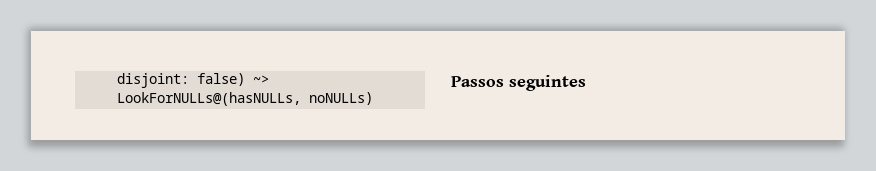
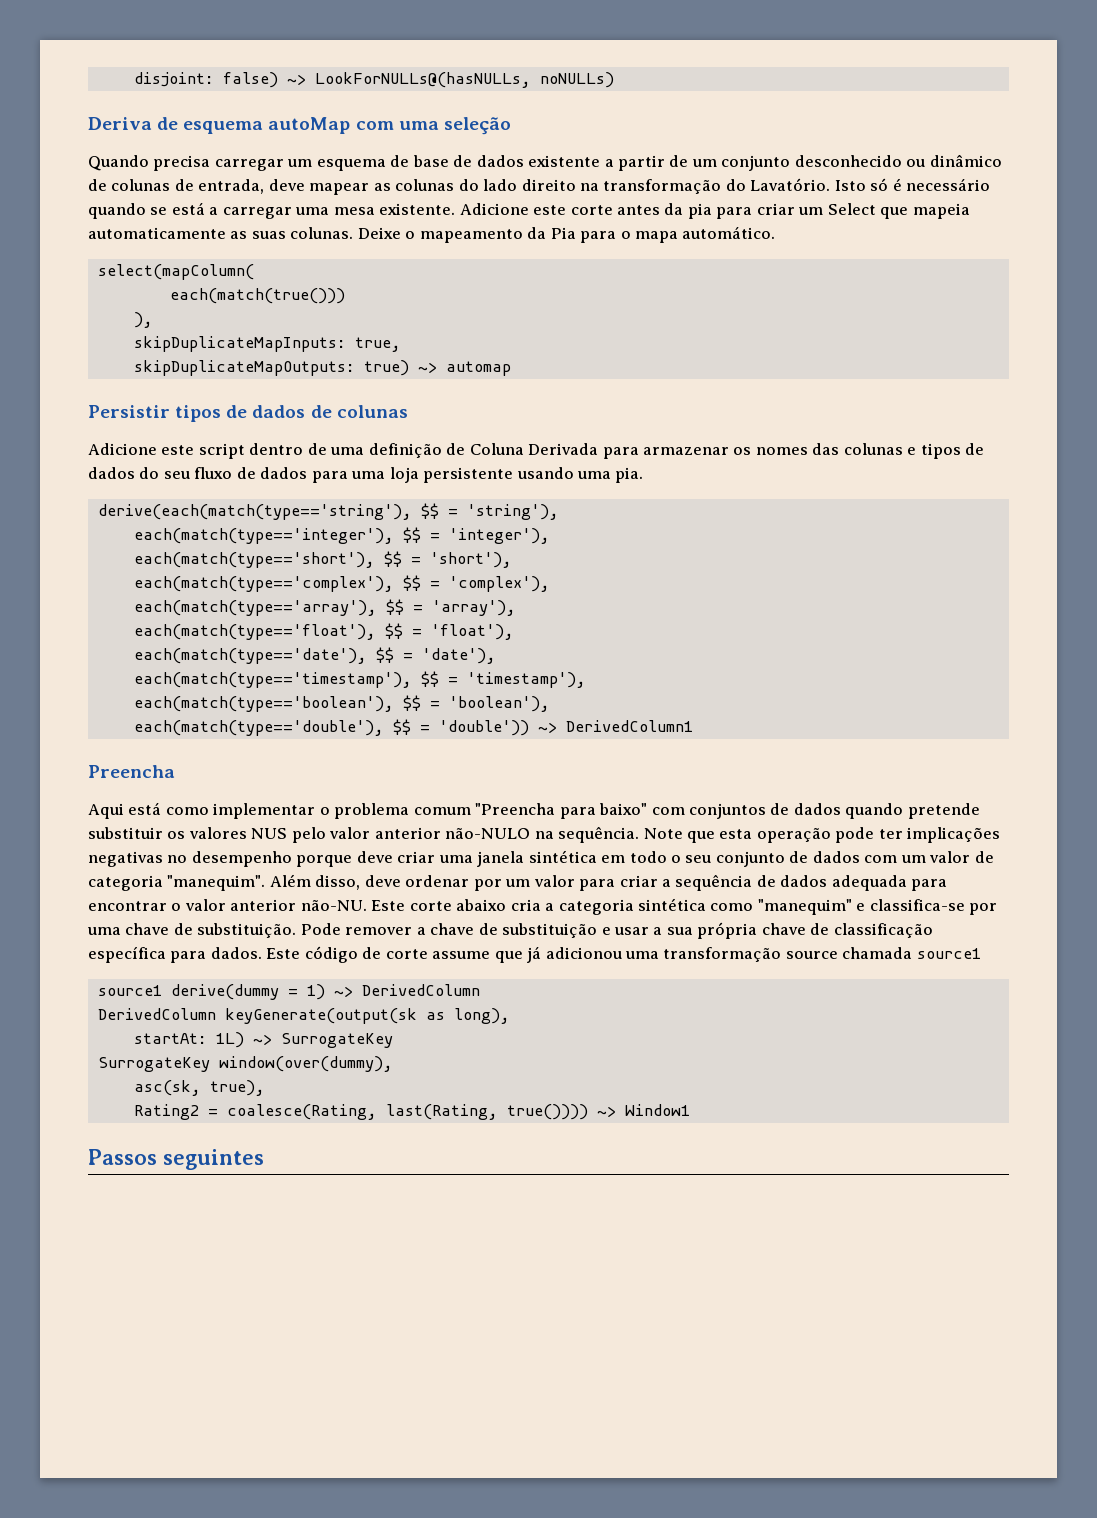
+ Deriva de esquema autoMap com uma seleção
+ Quando precisa carregar um esquema de base de dados existente a partir de um conjunto desconhecido ou dinâmico de colunas de entrada, deve mapear as colunas do lado direito na transformação do Lavatório. Isto só é necessário quando se está a carregar uma mesa existente. Adicione este corte antes da pia para criar um Select que mapeia automaticamente as suas colunas. Deixe o mapeamento da Pia para o mapa automático.
+ select(mapColumn(
+ each(match(true()))
+ ),
+ skipDuplicateMapInputs: true,
+ skipDuplicateMapOutputs: true) ~> automap
+ Persistir tipos de dados de colunas
+ Adicione este script dentro de uma definição de Coluna Derivada para armazenar os nomes das colunas e tipos de dados do seu fluxo de dados para uma loja persistente usando uma pia.
+ derive(each(match(type=='string'), $$ = 'string'),
+ each(match(type=='integer'), $$ = 'integer'),
+ each(match(type=='short'), $$ = 'short'),
+ each(match(type=='complex'), $$ = 'complex'),
+ each(match(type=='array'), $$ = 'array'),
+ each(match(type=='float'), $$ = 'float'),
+ each(match(type=='date'), $$ = 'date'),
+ each(match(type=='timestamp'), $$ = 'timestamp'),
+ each(match(type=='boolean'), $$ = 'boolean'),
+ each(match(type=='double'), $$ = 'double')) ~> DerivedColumn1
+ Preencha
+ Aqui está como implementar o problema comum "Preencha para baixo" com conjuntos de dados quando pretende substituir os valores NUS pelo valor anterior não-NULO na sequência. Note que esta operação pode ter implicações negativas no desempenho porque deve criar uma janela sintética em todo o seu conjunto de dados com um valor de categoria "manequim". Além disso, deve ordenar por um valor para criar a sequência de dados adequada para encontrar o valor anterior não-NU. Este corte abaixo cria a categoria sintética como "manequim" e classifica-se por uma chave de substituição. Pode remover a chave de substituição e usar a sua própria chave de classificação específica para dados. Este código de corte assume que já adicionou uma transformação source chamada source1
+ source1 derive(dummy = 1) ~> DerivedColumn
+ DerivedColumn keyGenerate(output(sk as long),
+ startAt: 1L) ~> SurrogateKey
+ SurrogateKey window(over(dummy),
+ asc(sk, true),
+ Rating2 = coalesce(Rating, last(Rating, true()))) ~> Window1

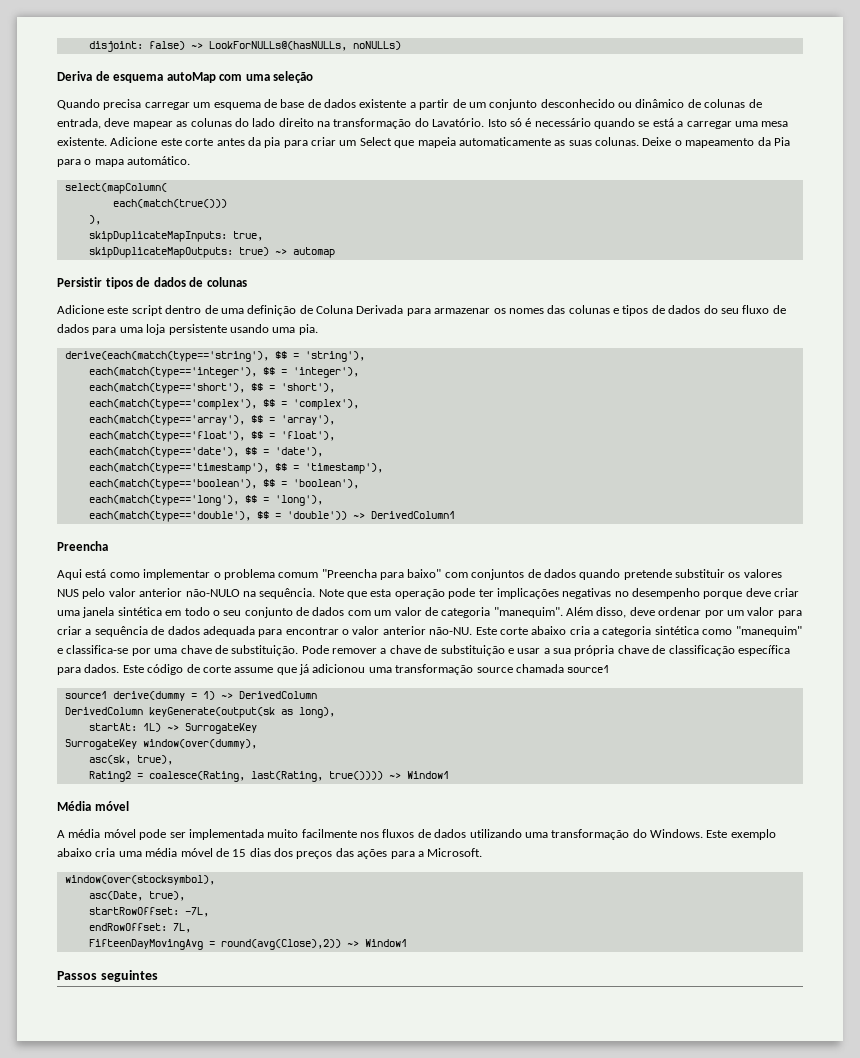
+ each(match(type=='long'), $$ = 'long'),
+ Média móvel
+ A média móvel pode ser implementada muito facilmente nos fluxos de dados utilizando uma transformação do Windows. Este exemplo abaixo cria uma média móvel de 15 dias dos preços das ações para a Microsoft.
+ window(over(stocksymbol),
+ asc(Date, true),
+ startRowOffset: -7L,
+ endRowOffset: 7L,
+ FifteenDayMovingAvg = round(avg(Close),2)) ~> Window1

